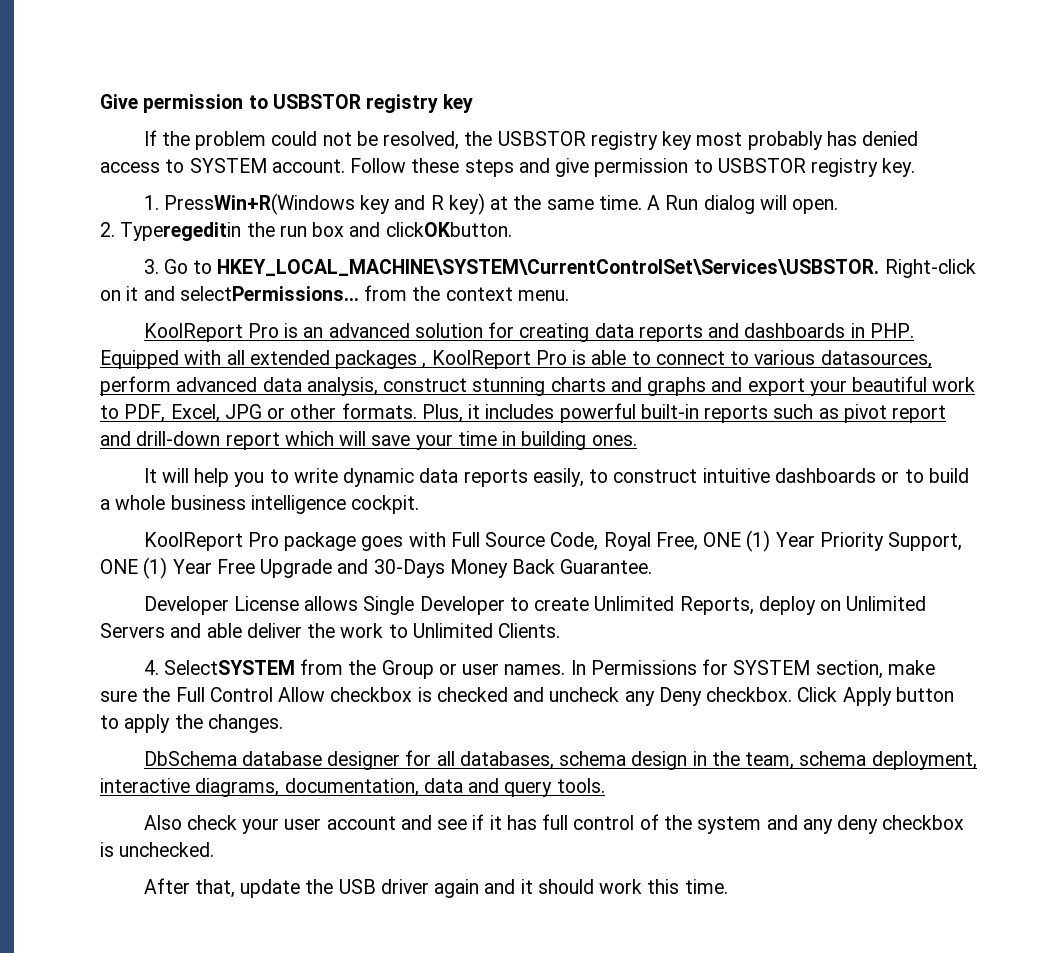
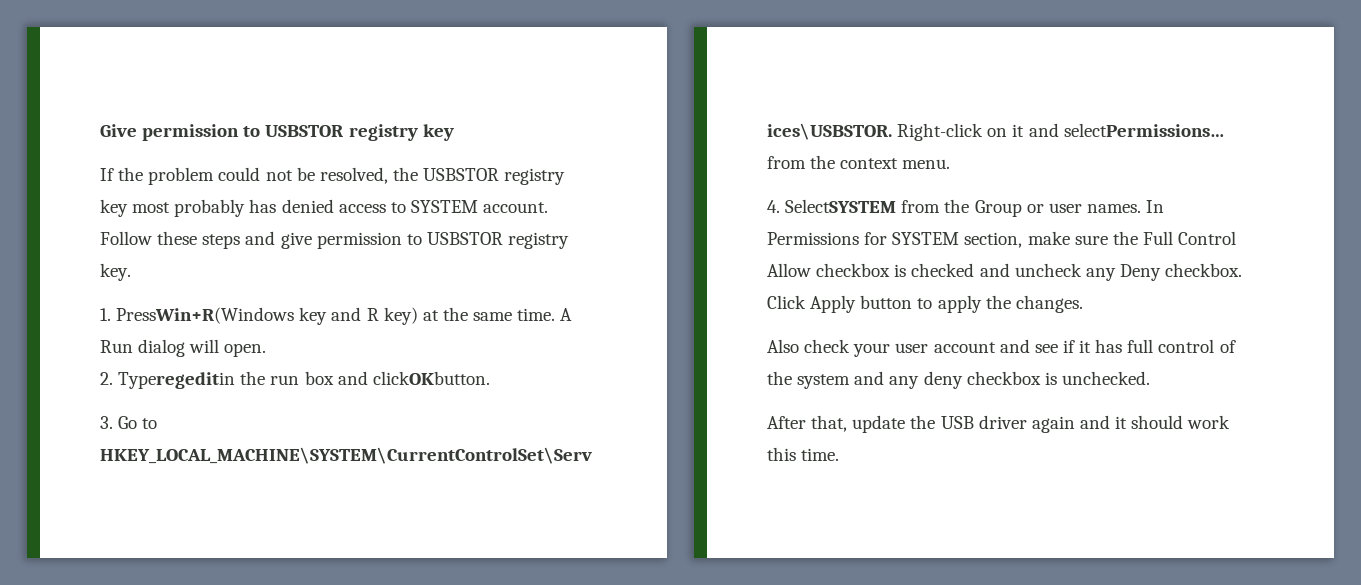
- KoolReport Pro is an advanced solution for creating data reports and dashboards in PHP. Equipped with all extended packages , KoolReport Pro is able to connect to various datasources, perform advanced data analysis, construct stunning charts and graphs and export your beautiful work to PDF, Excel, JPG or other formats. Plus, it includes powerful built-in reports such as pivot report and drill-down report which will save your time in building ones.
- It will help you to write dynamic data reports easily, to construct intuitive dashboards or to build a whole business intelligence cockpit.
- KoolReport Pro package goes with Full Source Code, Royal Free, ONE (1) Year Priority Support, ONE (1) Year Free Upgrade and 30-Days Money Back Guarantee.
- Developer License allows Single Developer to create Unlimited Reports, deploy on Unlimited Servers and able deliver the work to Unlimited Clients.
- DbSchema database designer for all databases, schema design in the team, schema deployment, interactive diagrams, documentation, data and query tools.

